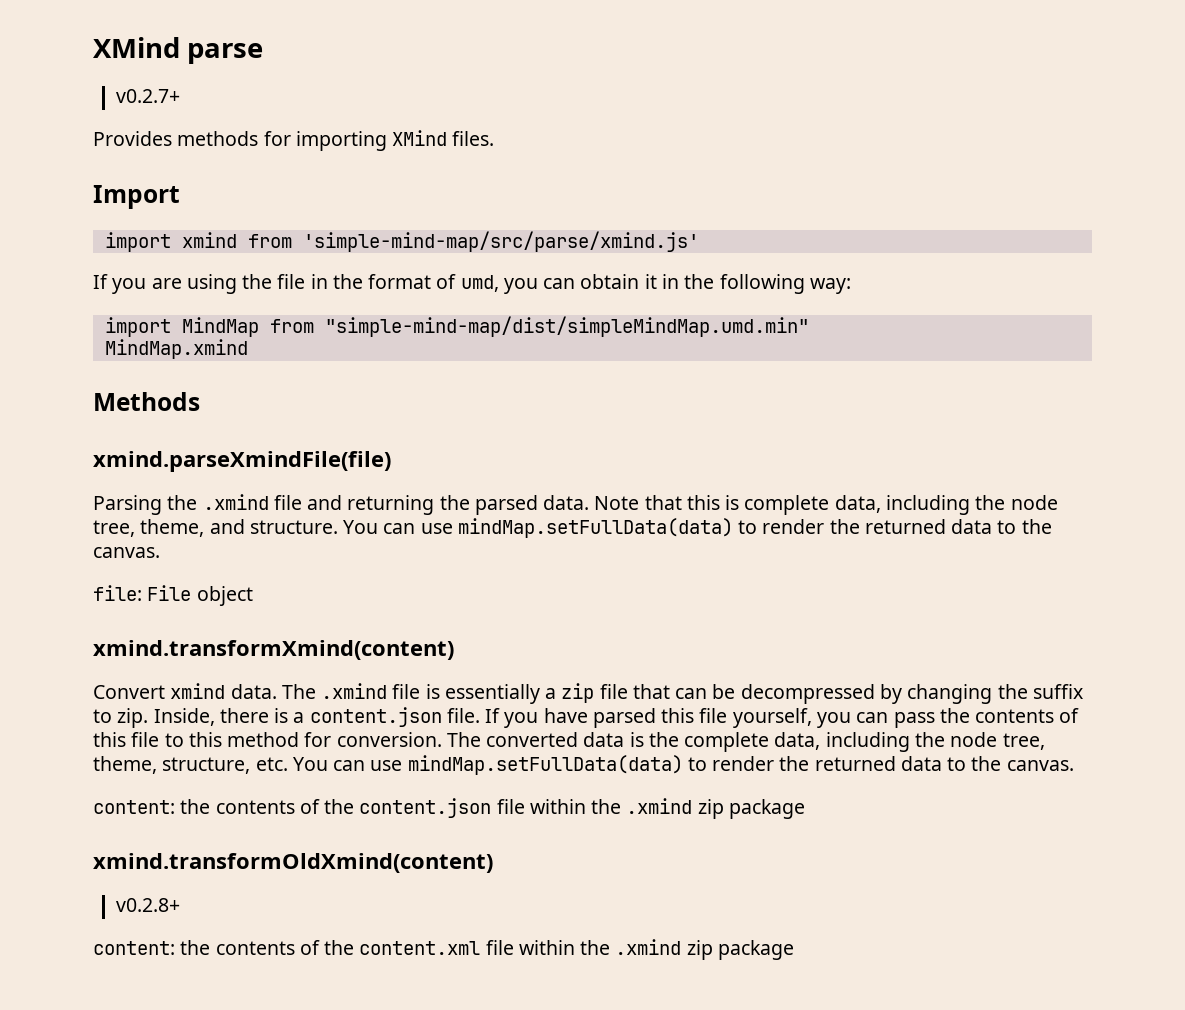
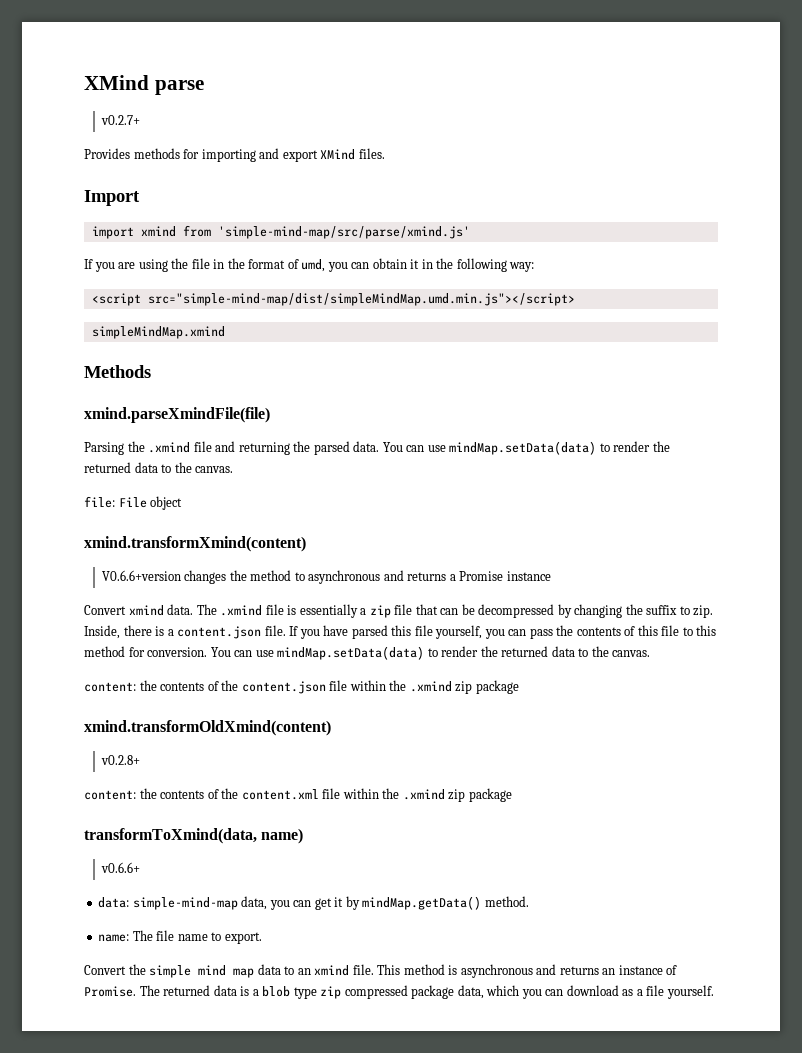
- Provides methods for importing XMind files.
+ Provides methods for importing and export XMind files.
- import MindMap from "simple-mind-map/dist/simpleMindMap.umd.min"
- MindMap.xmind
+ <script src="simple-mind-map/dist/simpleMindMap.umd.min.js"></script>
+ simpleMindMap.xmind
- Parsing the .xmind file and returning the parsed data. Note that this is complete data, including the node tree, theme, and structure. You can use mindMap.setFullData(data) to render the returned data to the canvas.
+ Parsing the .xmind file and returning the parsed data. You can use mindMap.setData(data) to render the returned data to the canvas.
+ V0.6.6+version changes the method to asynchronous and returns a Promise instance
- If you have parsed this file yourself, you can pass the contents of this file to this method for conversion. The converted data is the complete data, including the node tree, theme, structure, etc. You can use mindMap.setFullData(data) to render the returned data to the canvas.
+ If you have parsed this file yourself, you can pass the contents of this file to this method for conversion. You can use mindMap.setData(data) to render the returned data to the canvas.
+ transformToXmind(data, name)
+ v0.6.6+
+ data: simple-mind-map data, you can get it by mindMap.getData() method.
+ name: The file name to export.
+ Convert the simple mind map data to an xmind file. This method is asynchronous and returns an instance of Promise. The returned data is a blob type zip compressed package data, which you can download as a file yourself.

